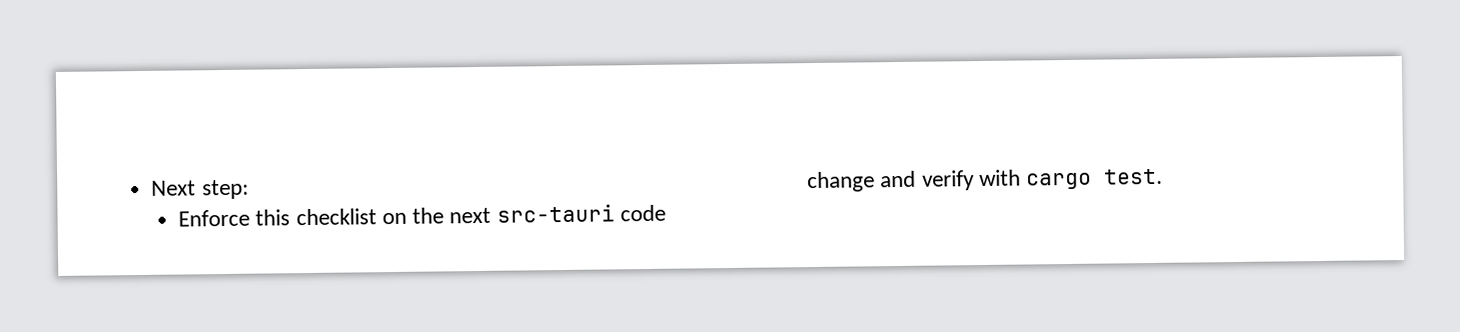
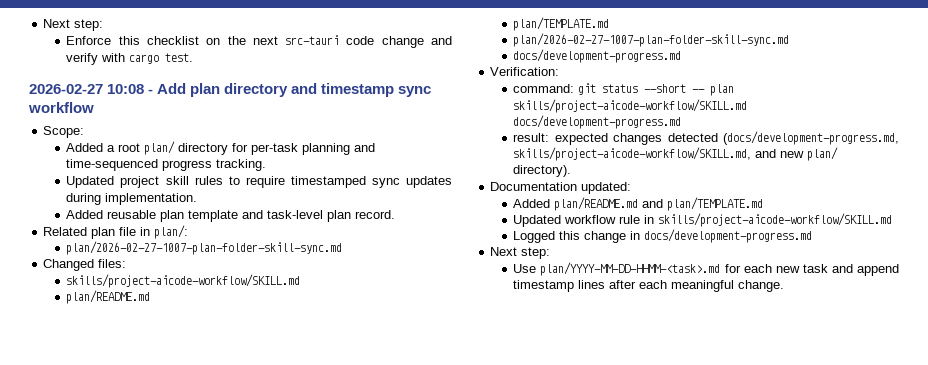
+ 2026-02-27 10:08 - Add plan directory and timestamp sync workflow
+ Scope:
+ Added a root plan/ directory for per-task planning and time-sequenced progress tracking.
+ Updated project skill rules to require timestamped sync updates during implementation.
+ Added reusable plan template and task-level plan record.
+ Related plan file in plan/:
+ plan/2026-02-27-1007-plan-folder-skill-sync.md
+ Changed files:
+ skills/project-aicode-workflow/SKILL.md
+ plan/README.md
+ plan/TEMPLATE.md
+ plan/2026-02-27-1007-plan-folder-skill-sync.md
+ docs/development-progress.md
+ Verification:
+ command: git status --short -- plan skills/project-aicode-workflow/SKILL.md docs/development-progress.md
+ result: expected changes detected (docs/development-progress.md, skills/project-aicode-workflow/SKILL.md, and new plan/ directory).
+ Documentation updated:
+ Added plan/README.md and plan/TEMPLATE.md
+ Updated workflow rule in skills/project-aicode-workflow/SKILL.md
+ Logged this change in docs/development-progress.md
+ Next step:
+ Use plan/YYYY-MM-DD-HHMM-<task>.md for each new task and append timestamp lines after each meaningful change.

